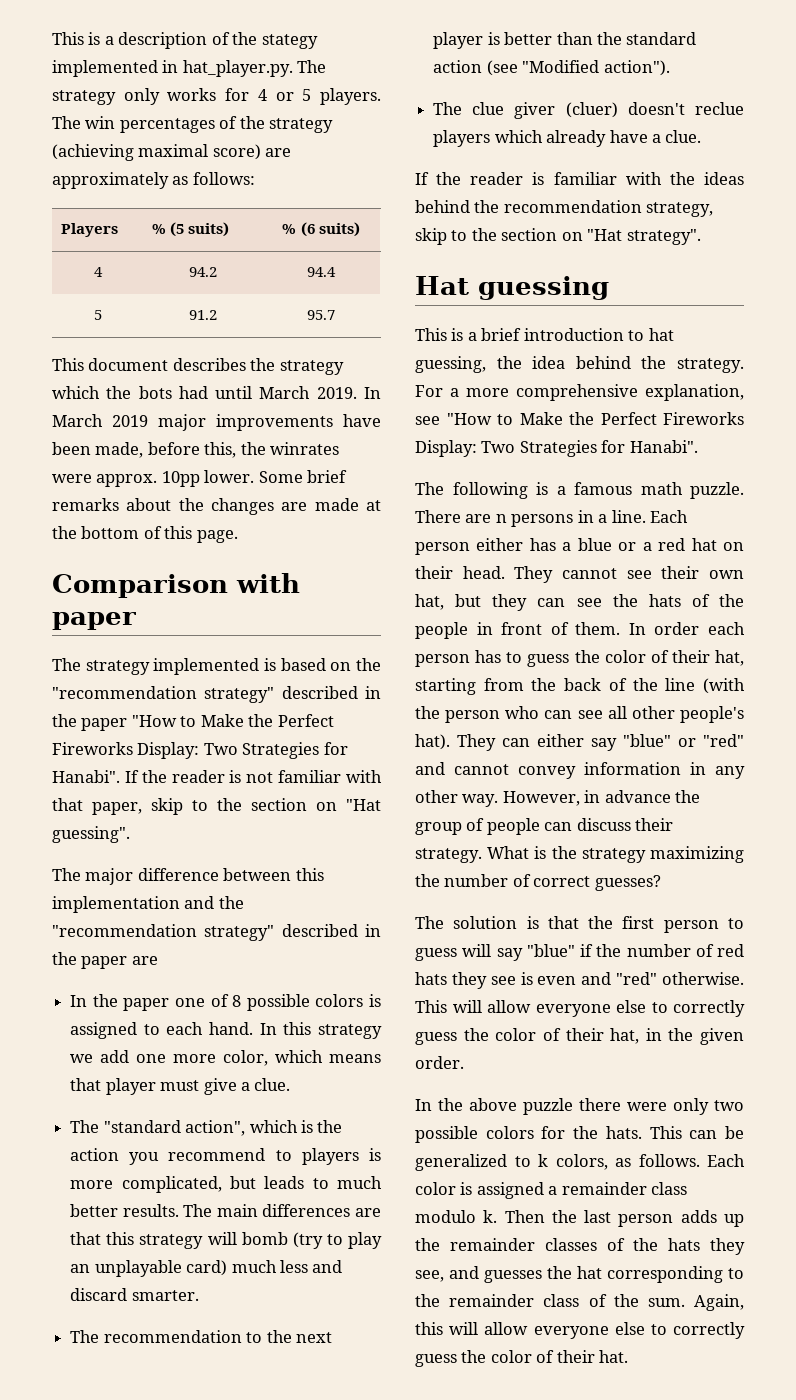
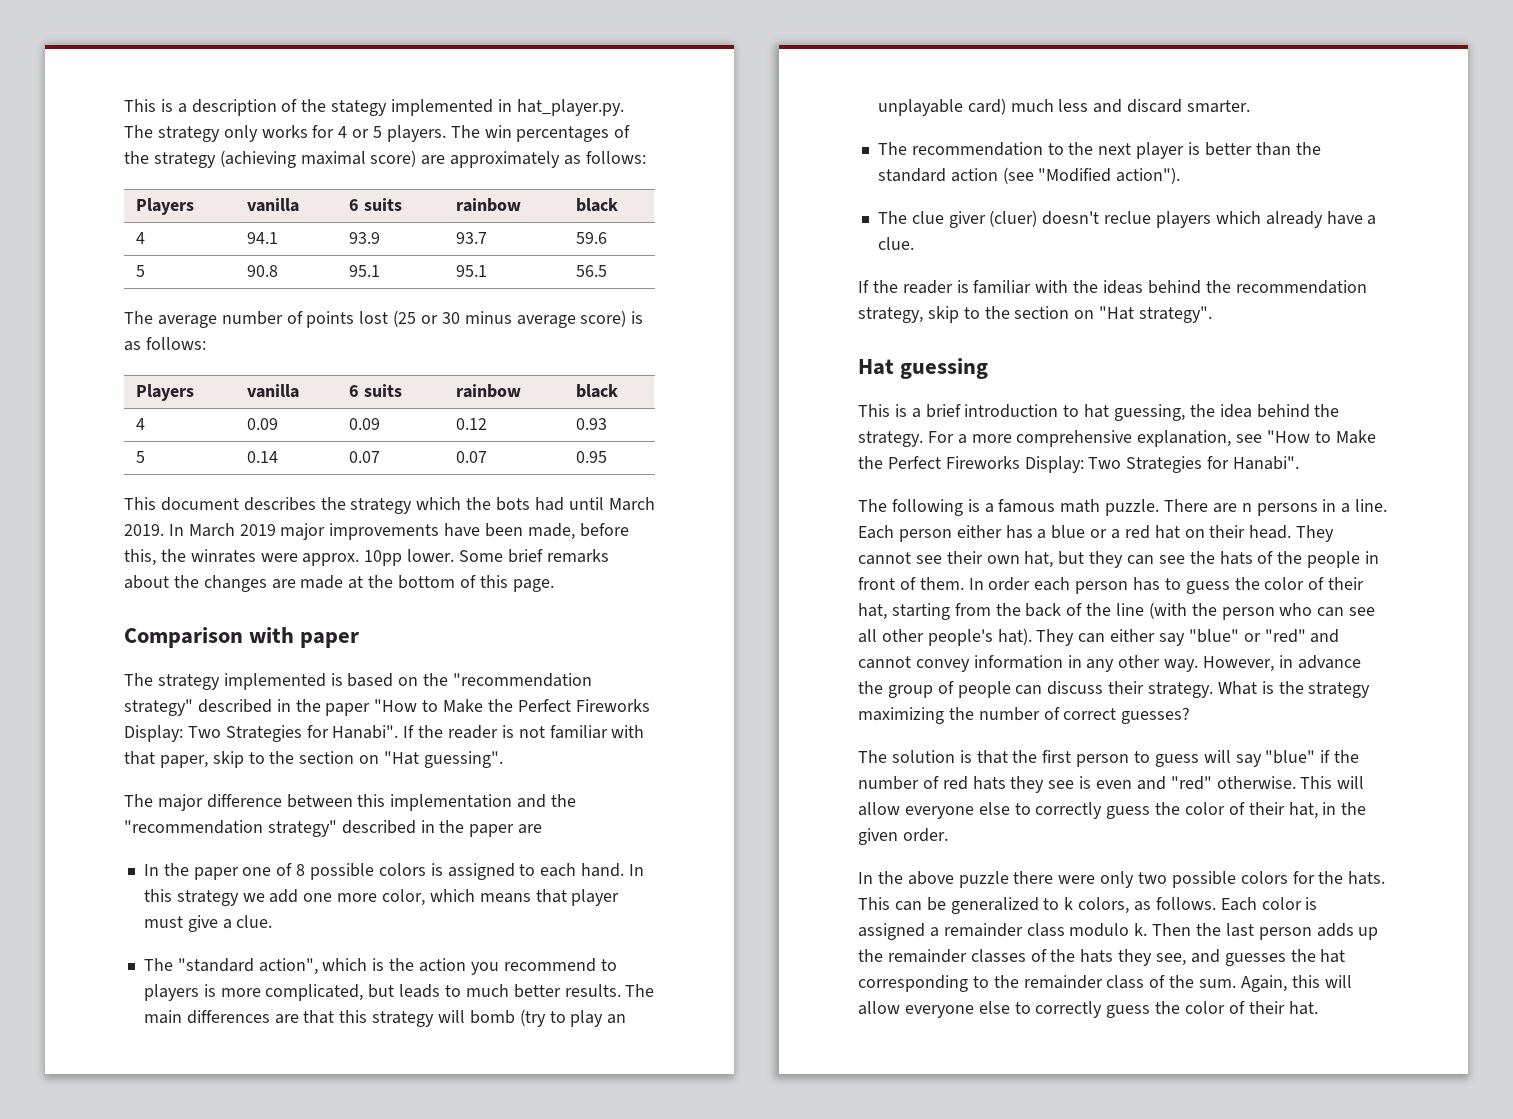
  The win percentages of the strategy (achieving maximal score) are approximately as follows:
- Players | % (5 suits) | % (6 suits)
- 4 | 94.2 | 94.4
- 5 | 91.2 | 95.7
+ Players | vanilla | 6 suits | rainbow | black
+ 4 | 94.1 | 93.9 | 93.7 | 59.6
+ 5 | 90.8 | 95.1 | 95.1 | 56.5
+ The average number of points lost (25 or 30 minus average score) is as follows:
+ Players | vanilla | 6 suits | rainbow | black
+ 4 | 0.09 | 0.09 | 0.12 | 0.93
+ 5 | 0.14 | 0.07 | 0.07 | 0.95

